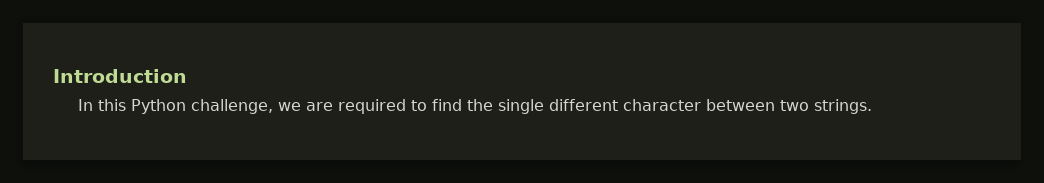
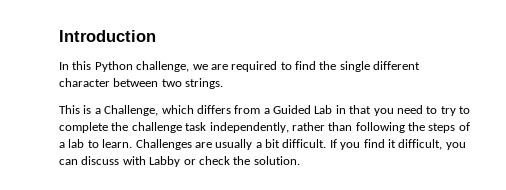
+ This is a Challenge, which differs from a Guided Lab in that you need to try to complete the challenge task independently, rather than following the steps of a lab to learn. Challenges are usually a bit difficult. If you find it difficult, you can discuss with Labby or check the solution.

